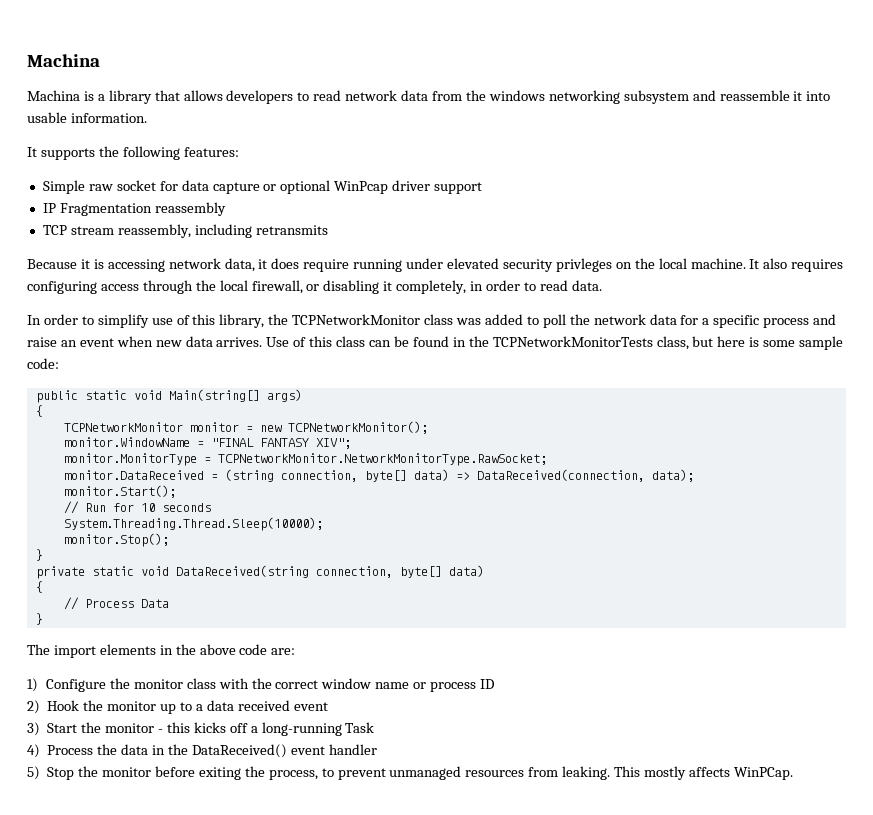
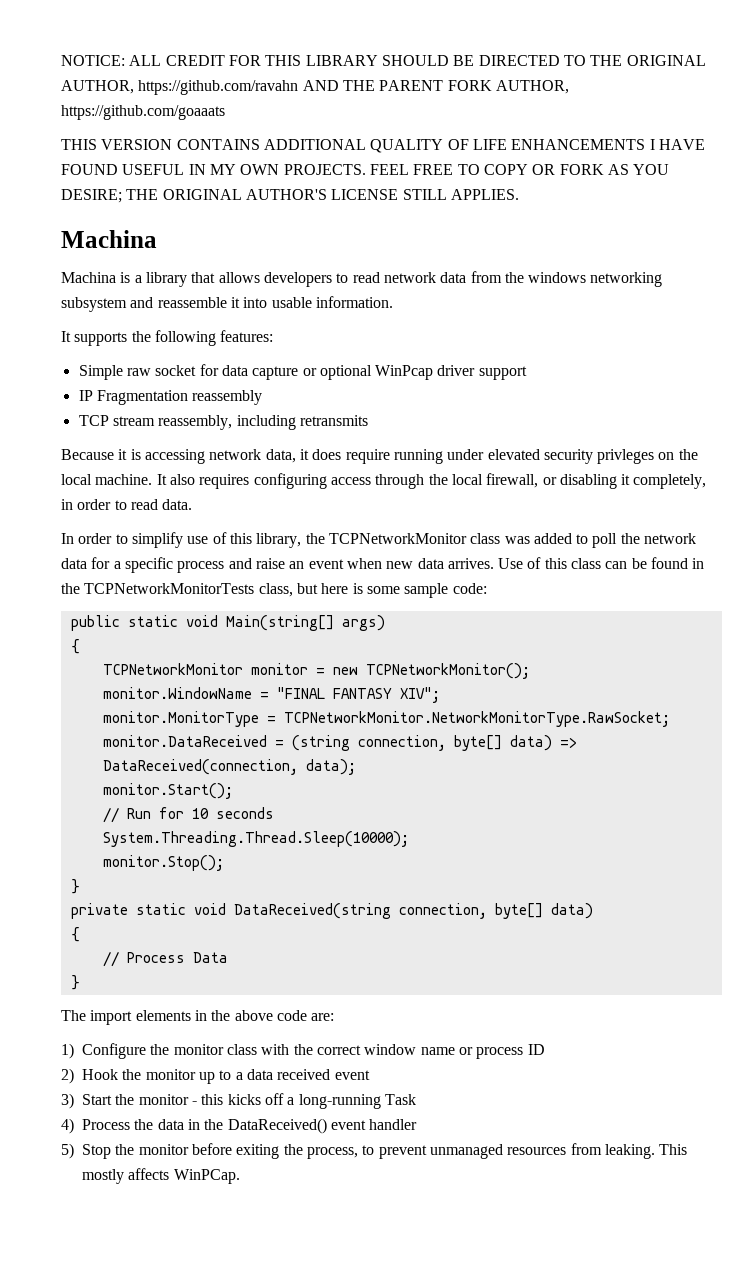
+ NOTICE: ALL CREDIT FOR THIS LIBRARY SHOULD BE DIRECTED TO THE ORIGINAL AUTHOR, https://github.com/ravahn AND THE PARENT FORK AUTHOR, https://github.com/goaaats
+ THIS VERSION CONTAINS ADDITIONAL QUALITY OF LIFE ENHANCEMENTS I HAVE FOUND USEFUL IN MY OWN PROJECTS. FEEL FREE TO COPY OR FORK AS YOU DESIRE; THE ORIGINAL AUTHOR'S LICENSE STILL APPLIES.

